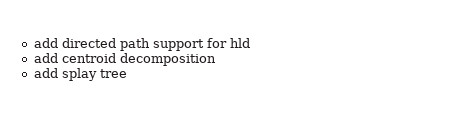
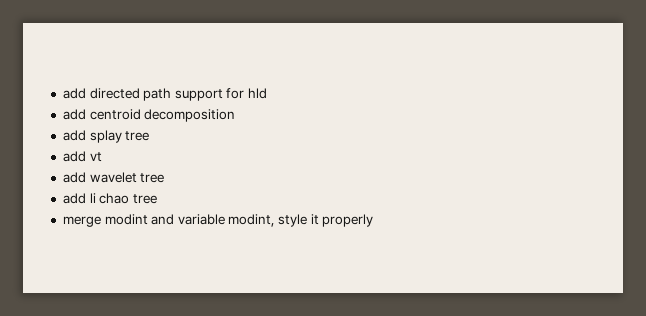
+ add vt
+ add wavelet tree
+ add li chao tree
+ merge modint and variable modint, style it properly

